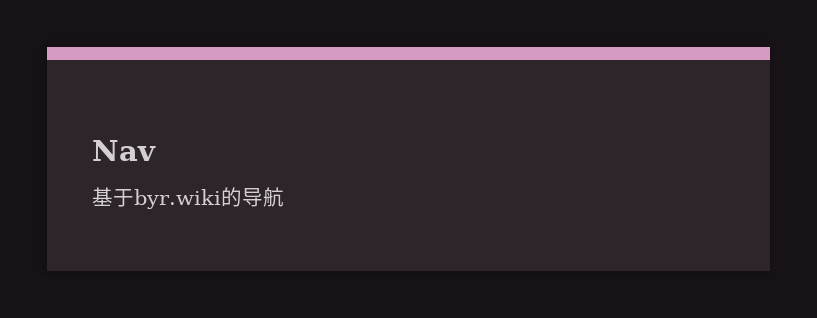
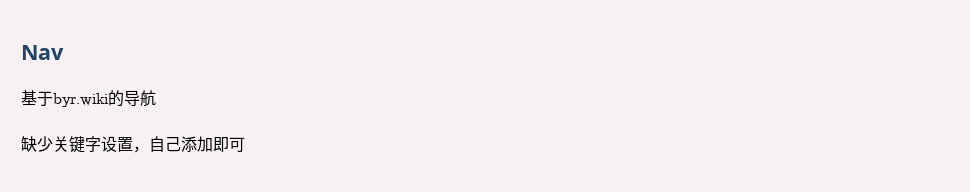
+ 缺少关键字设置，自己添加即可

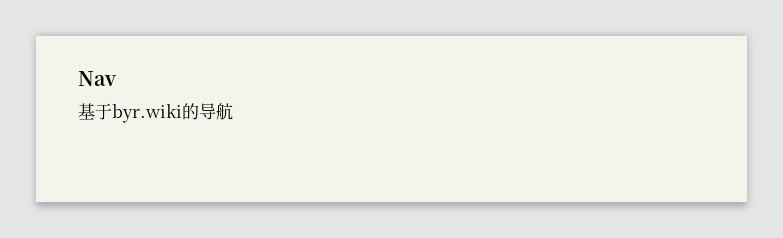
- 缺少关键字设置，自己添加即可

